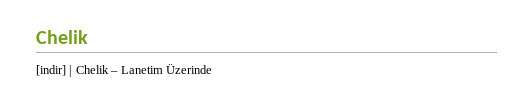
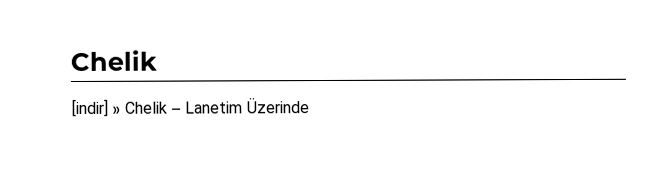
- [indir] | Chelik – Lanetim Üzerinde
+ [indir] » Chelik – Lanetim Üzerinde

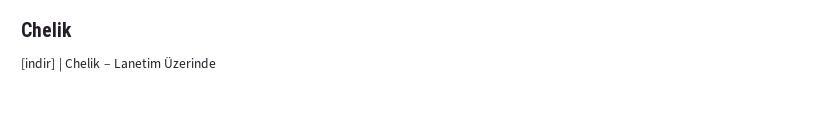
- [indir] » Chelik – Lanetim Üzerinde
+ [indir] | Chelik – Lanetim Üzerinde

